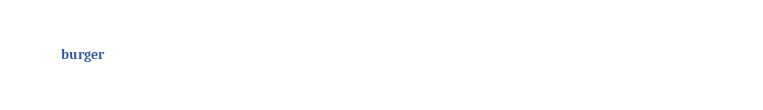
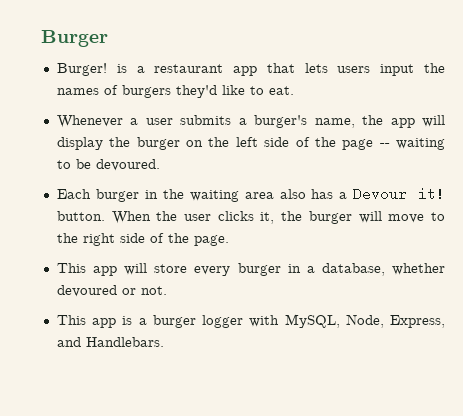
- burger
+ Burger
+ Burger! is a restaurant app that lets users input the names of burgers they'd like to eat.
+ Whenever a user submits a burger's name, the app will display the burger on the left side of the page -- waiting to be devoured.
+ Each burger in the waiting area also has a Devour it! button. When the user clicks it, the burger will move to the right side of the page.
+ This app will store every burger in a database, whether devoured or not.
+ This app is a burger logger with MySQL, Node, Express, and Handlebars.

